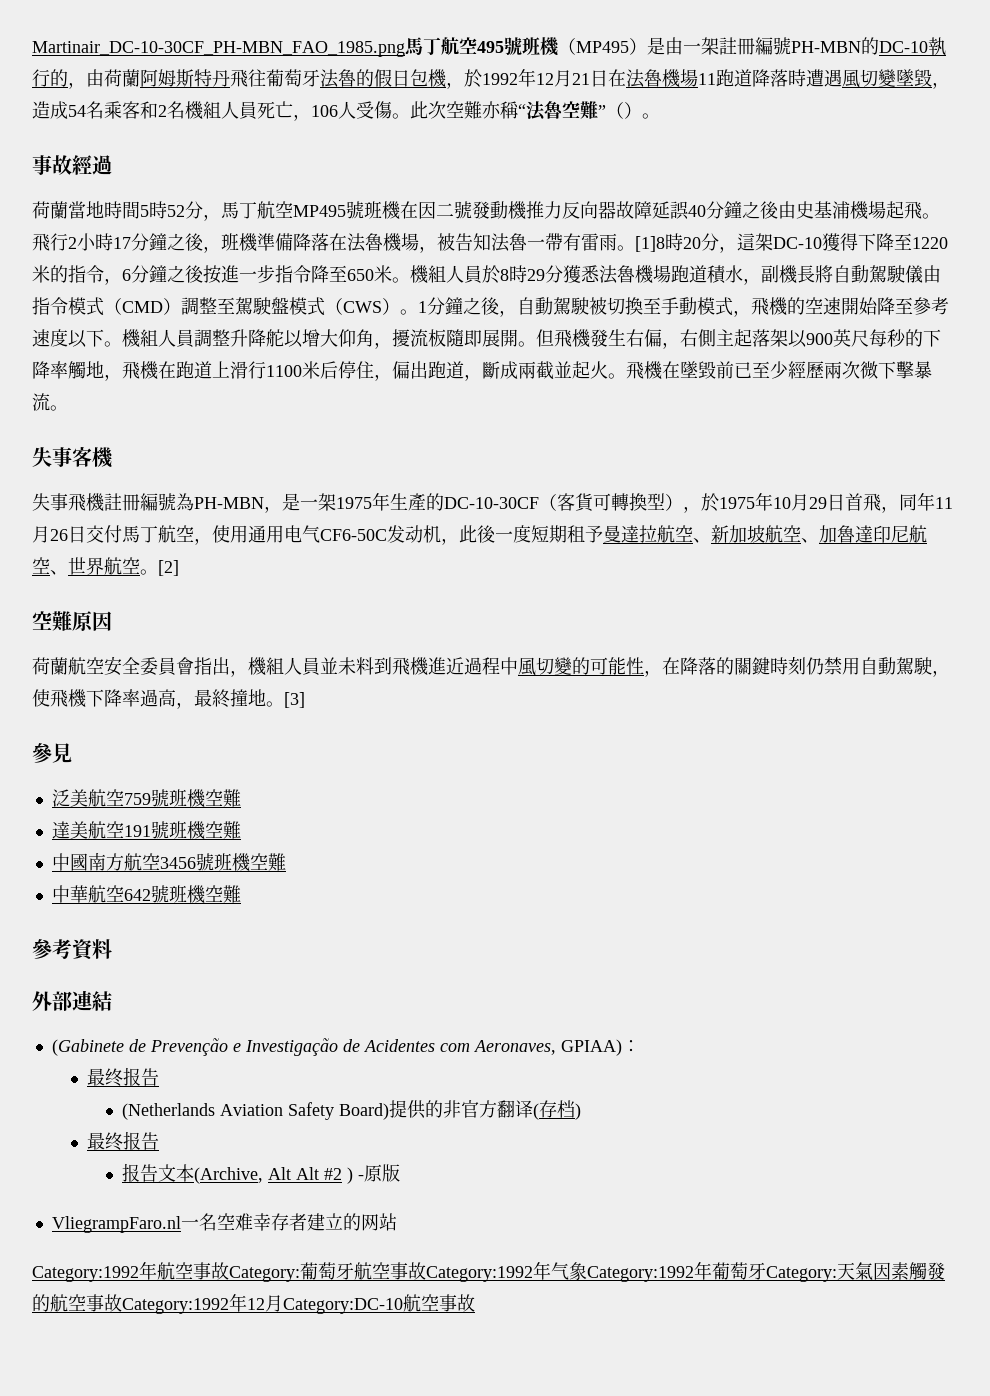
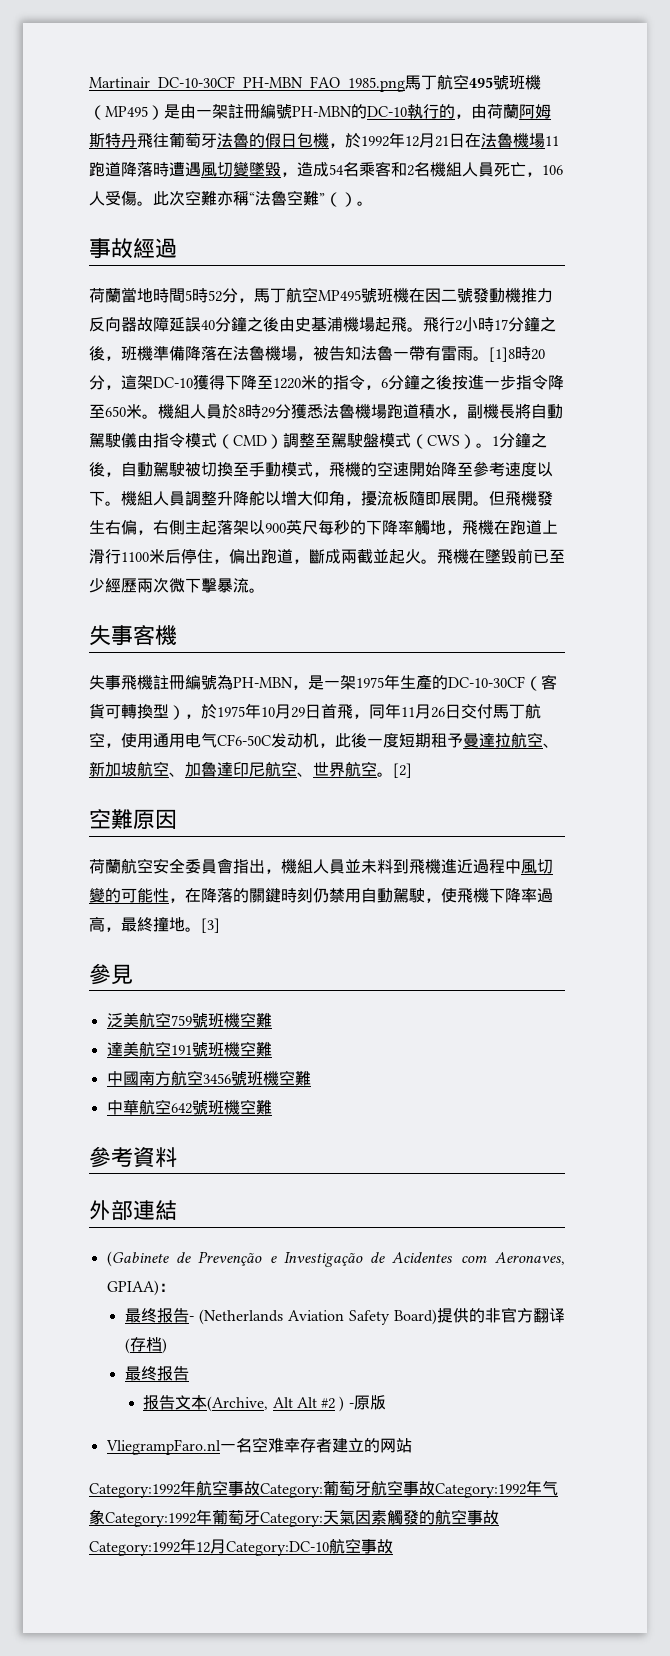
  (Gabinete de Prevenção e Investigação de Acidentes com Aeronaves, GPIAA)：
- 最终报告
- (Netherlands Aviation Safety Board)提供的非官方翻译(存档)
+ 最终报告- (Netherlands Aviation Safety Board)提供的非官方翻译(存档)

